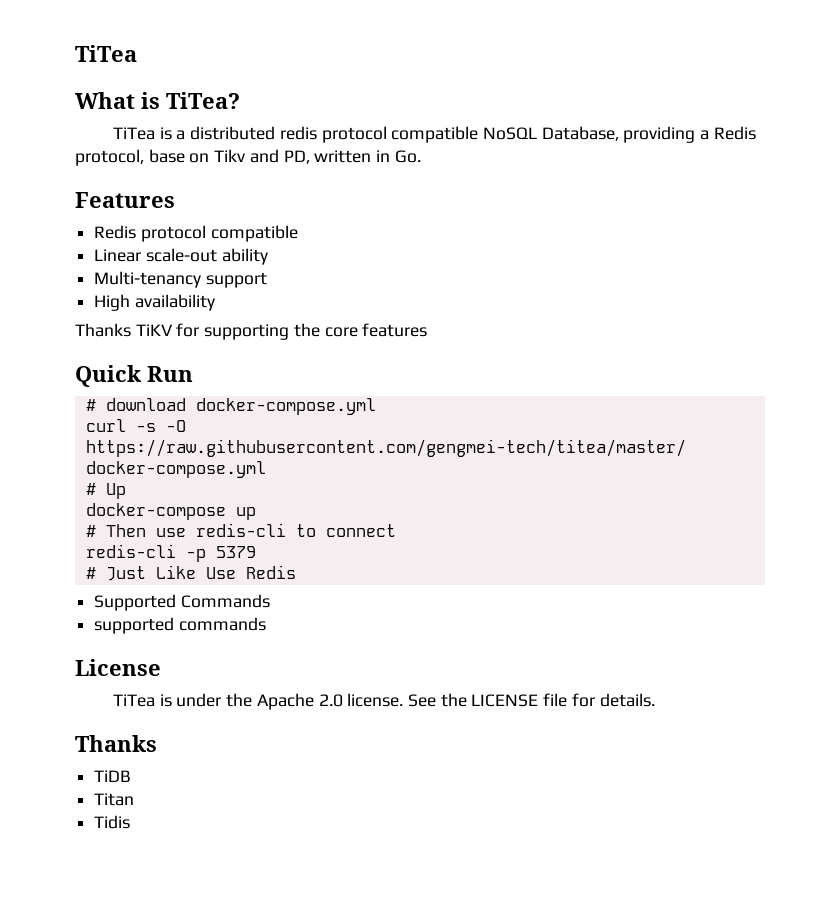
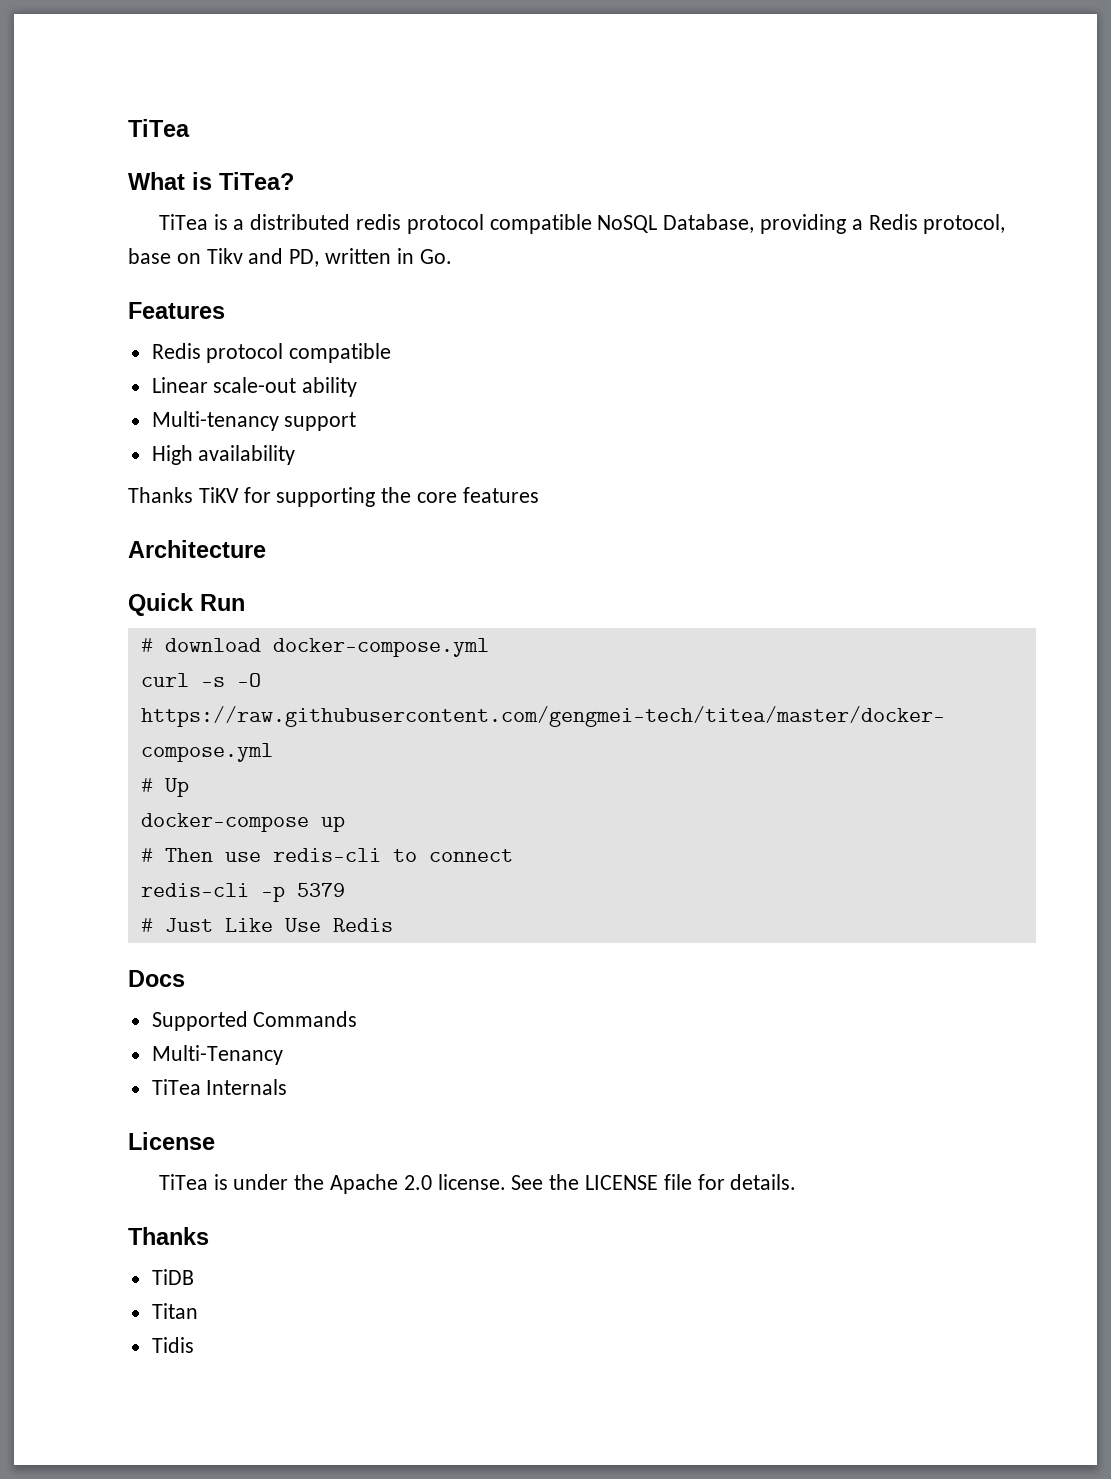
+ Architecture
+ Docs
- supported commands
+ Multi-Tenancy
+ TiTea Internals

